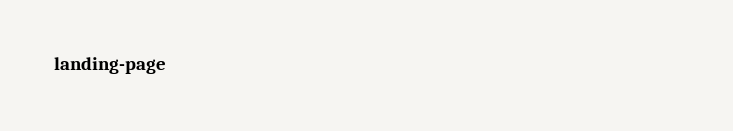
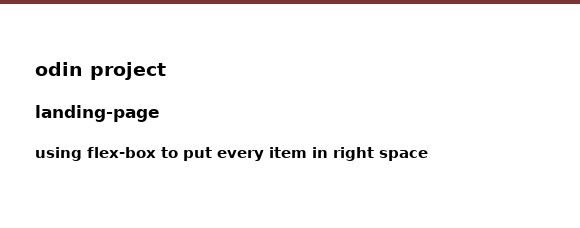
+ odin project
+ using flex-box to put every item in right space

